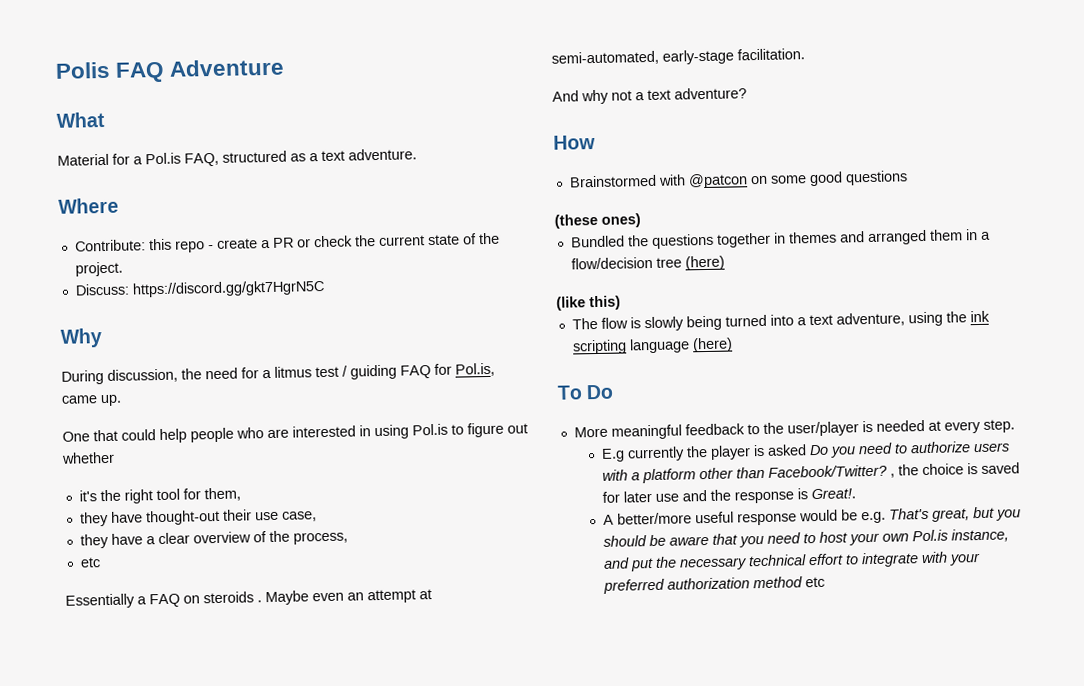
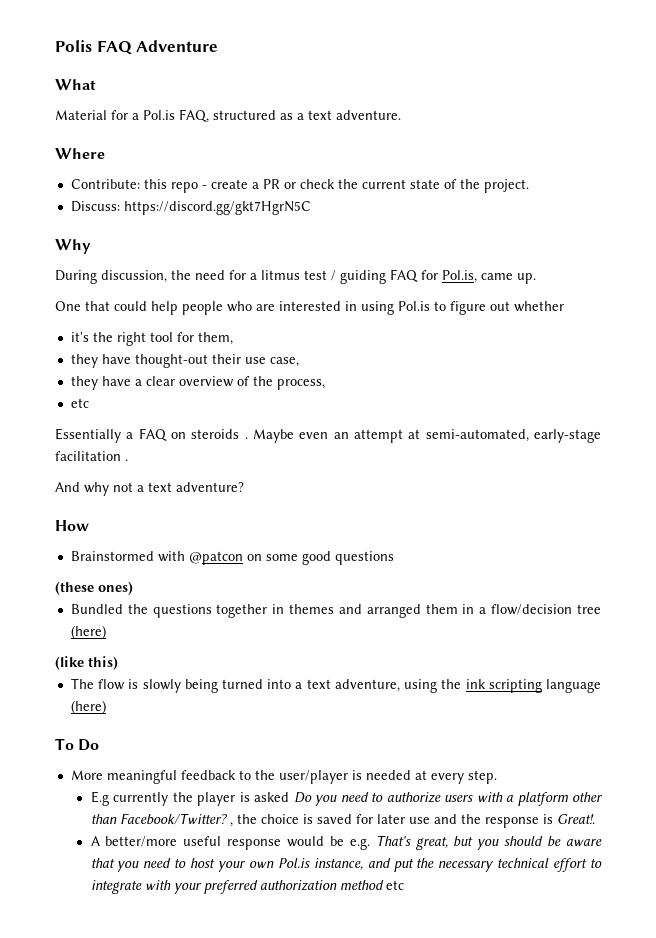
- Maybe even an attempt at semi-automated, early-stage facilitation.
+ Maybe even an attempt at semi-automated, early-stage facilitation .

